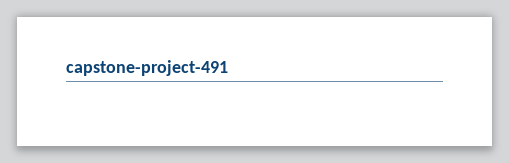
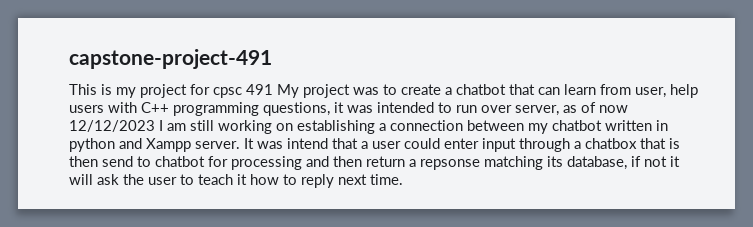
+ This is my project for cpsc 491 My project was to create a chatbot that can learn from user, help users with C++ programming questions, it was intended to run over server, as of now 12/12/2023 I am still working on establishing a connection between my chatbot written in python and Xampp server. It was intend that a user could enter input through a chatbox that is then send to chatbot for processing and then return a repsonse matching its database, if not it will ask the user to teach it how to reply next time.

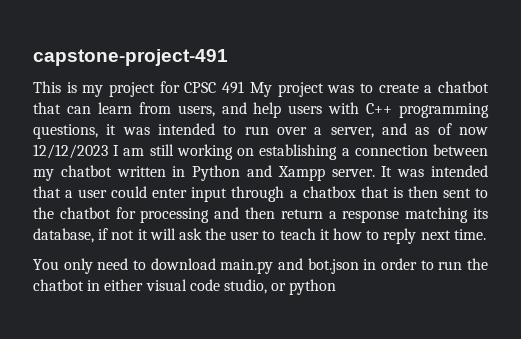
- This is my project for cpsc 491 My project was to create a chatbot that can learn from user, help users with C++ programming questions, it was intended to run over server, as of now 12/12/2023 I am still working on establishing a connection between my chatbot written in python and Xampp server.
+ This is my project for CPSC 491 My project was to create a chatbot that can learn from users, and help users with C++ programming questions, it was intended to run over a server, and as of now 12/12/2023 I am still working on establishing a connection between my chatbot written in Python and Xampp server.
- It was intend that a user could enter input through a chatbox that is then send to chatbot for processing and then return a repsonse matching its database, if not it will ask the user to teach it how to reply next time.
+ It was intended that a user could enter input through a chatbox that is then sent to the chatbot for processing and then return a response matching its database, if not it will ask the user to teach it how to reply next time.
+ You only need to download main.py and bot.json in order to run the chatbot in either visual code studio, or python

